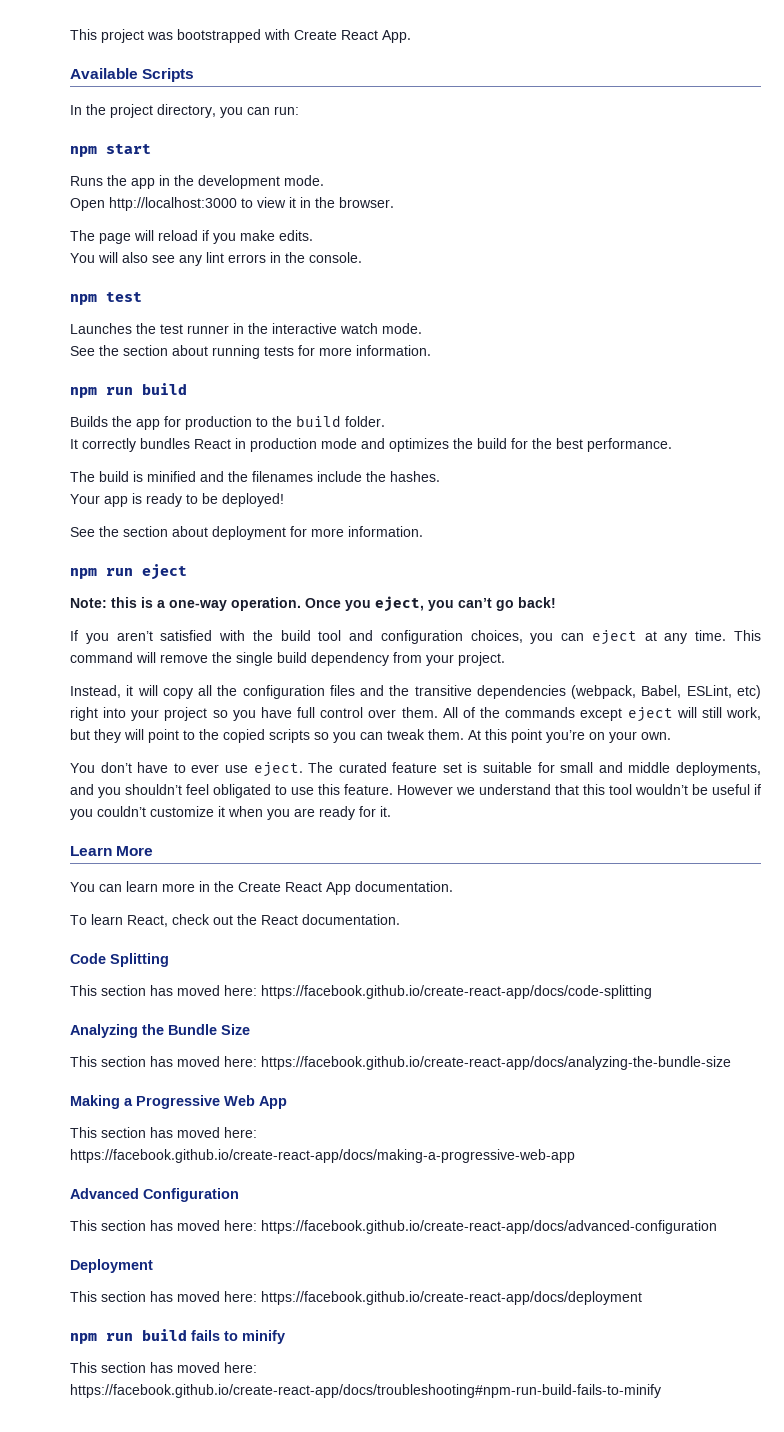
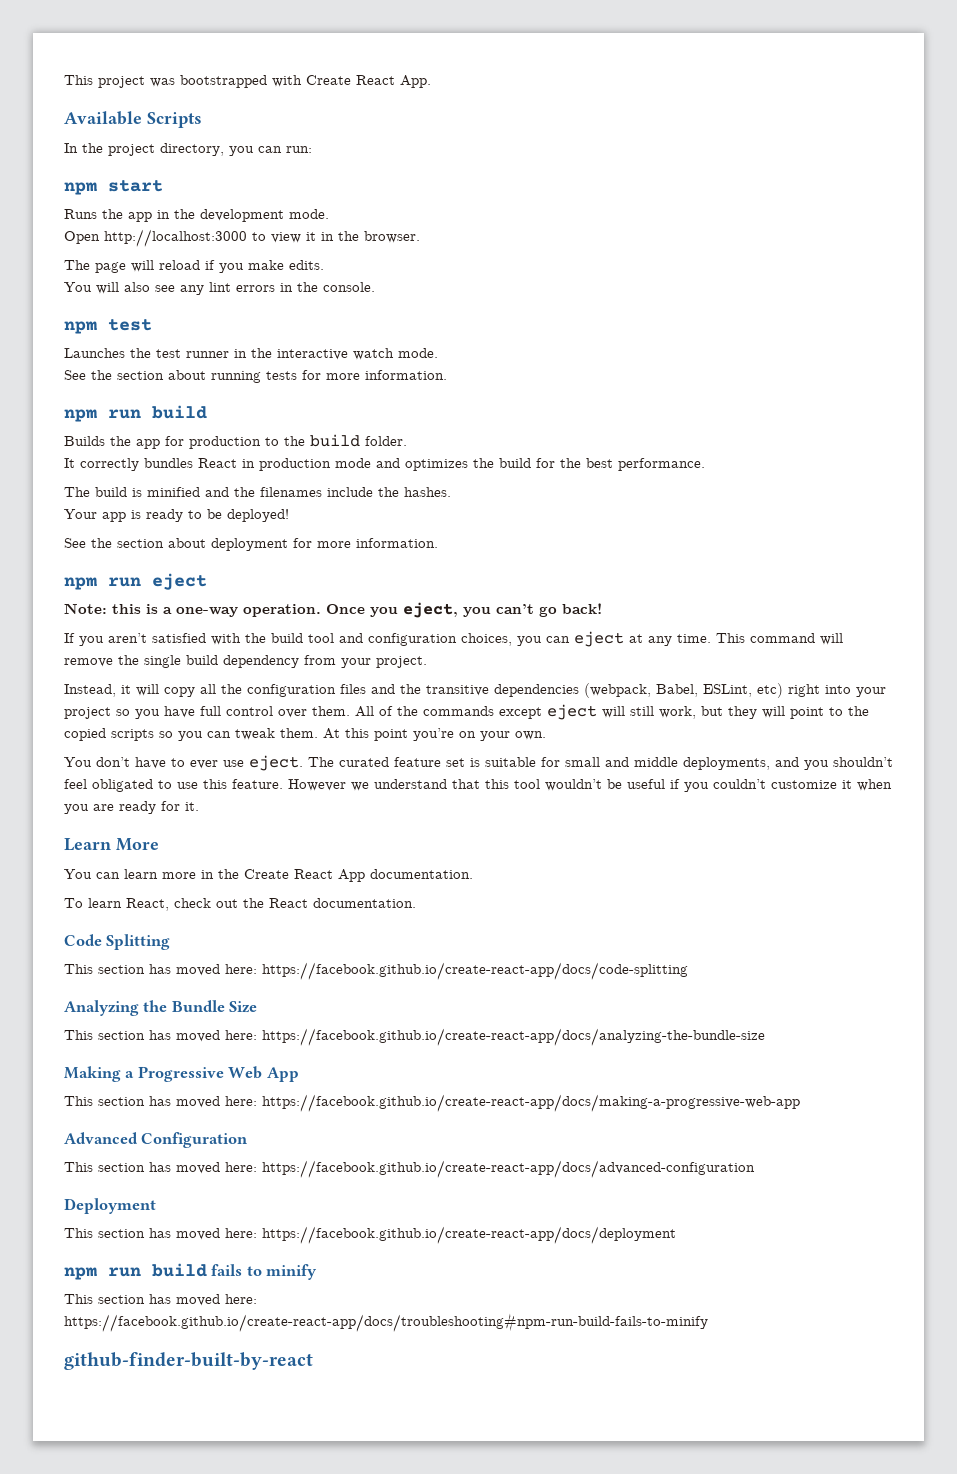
+ github-finder-built-by-react

